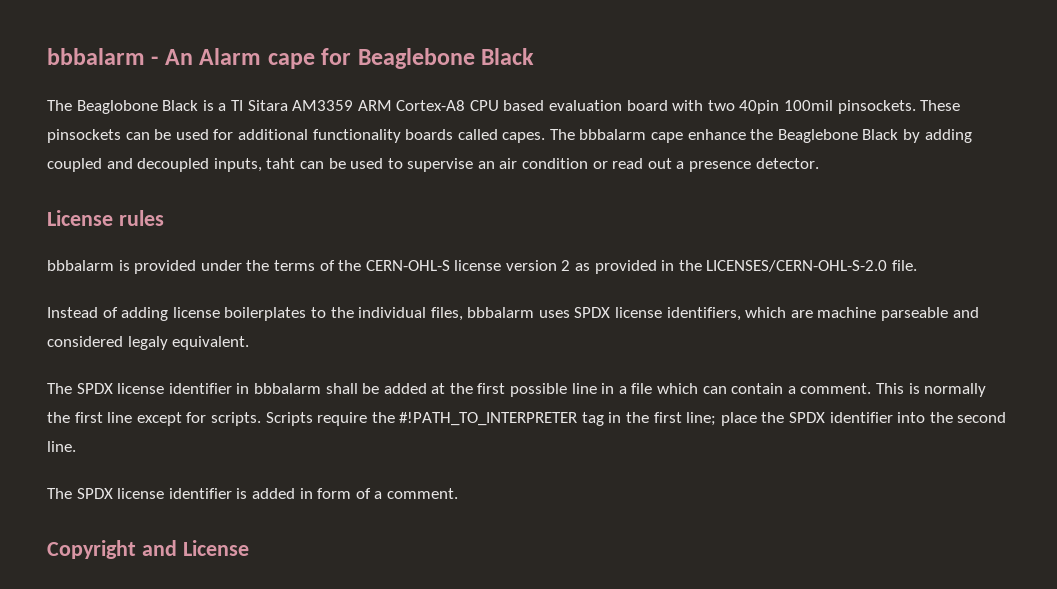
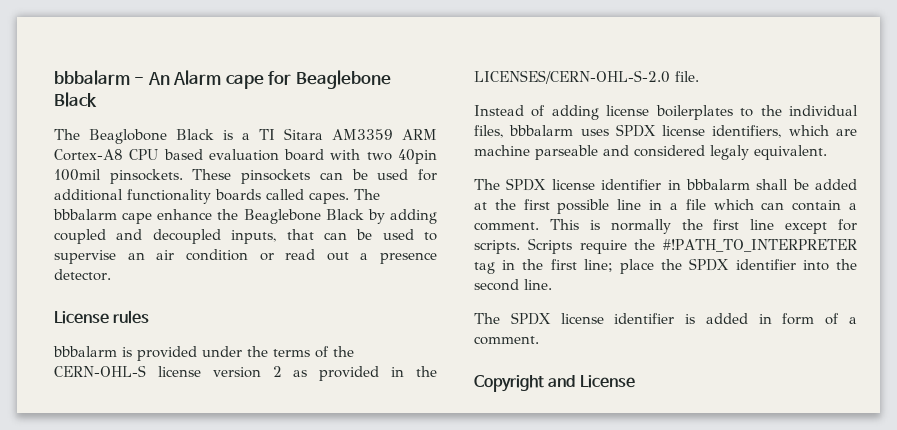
- The bbbalarm cape enhance the Beaglebone Black by adding coupled and decoupled inputs, taht can be used to supervise an air condition or read out a presence detector.
+ The bbbalarm cape enhance the Beaglebone Black by adding coupled and decoupled inputs, that can be used to supervise an air condition or read out a presence detector.

